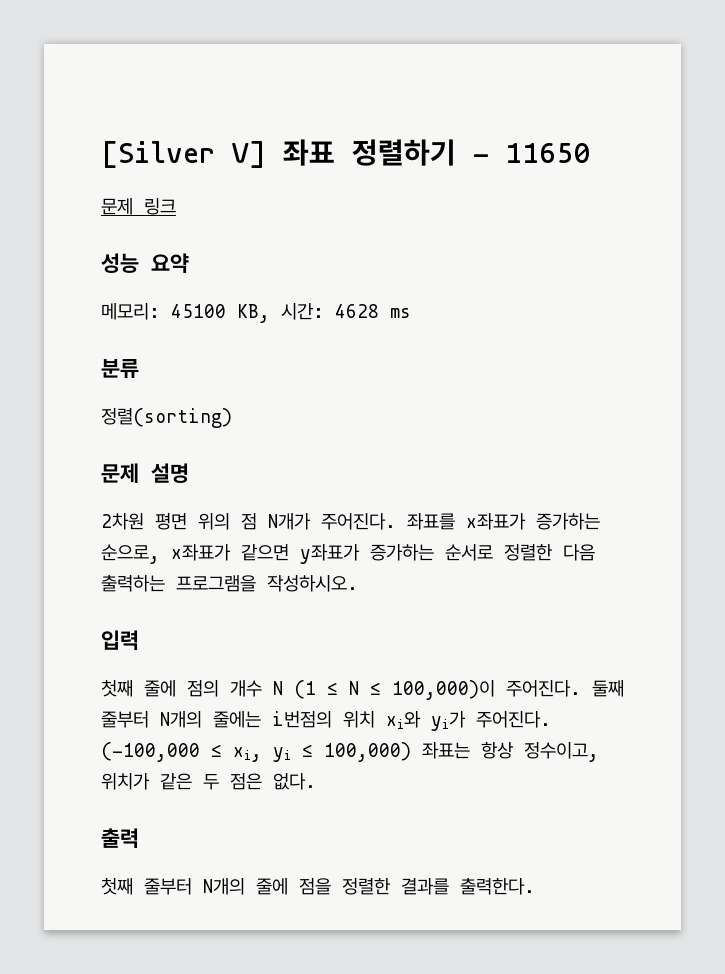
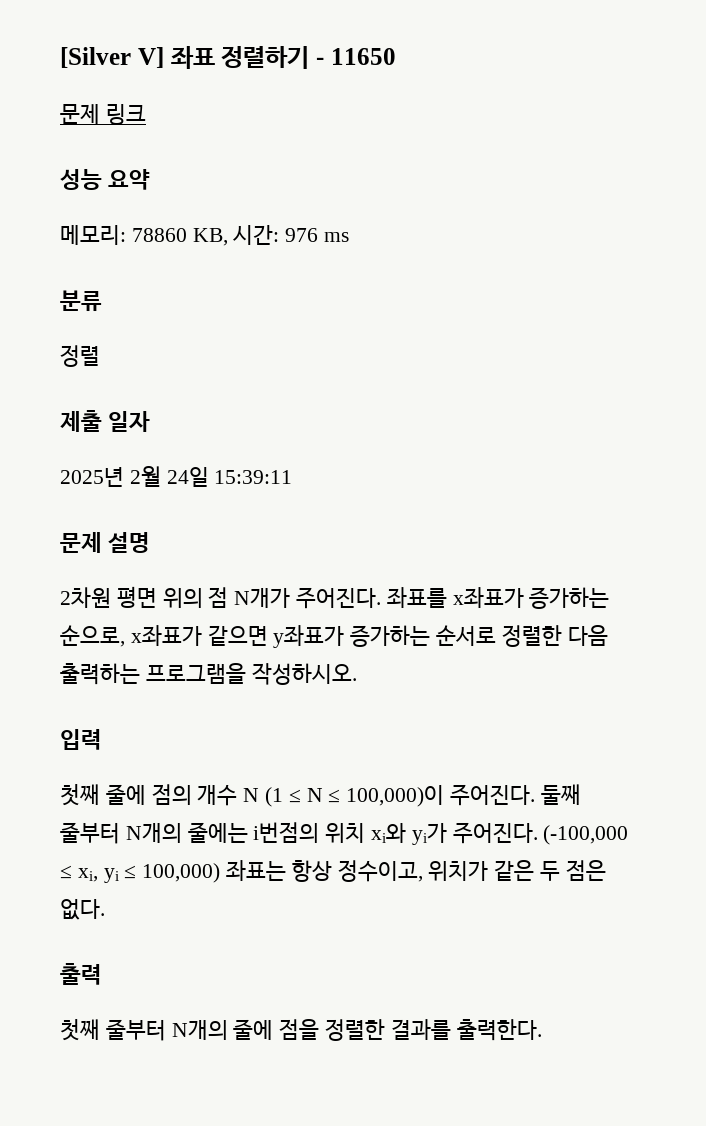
- 메모리: 45100 KB, 시간: 4628 ms
+ 메모리: 78860 KB, 시간: 976 ms
- 정렬(sorting)
+ 정렬
+ 제출 일자
+ 2025년 2월 24일 15:39:11

